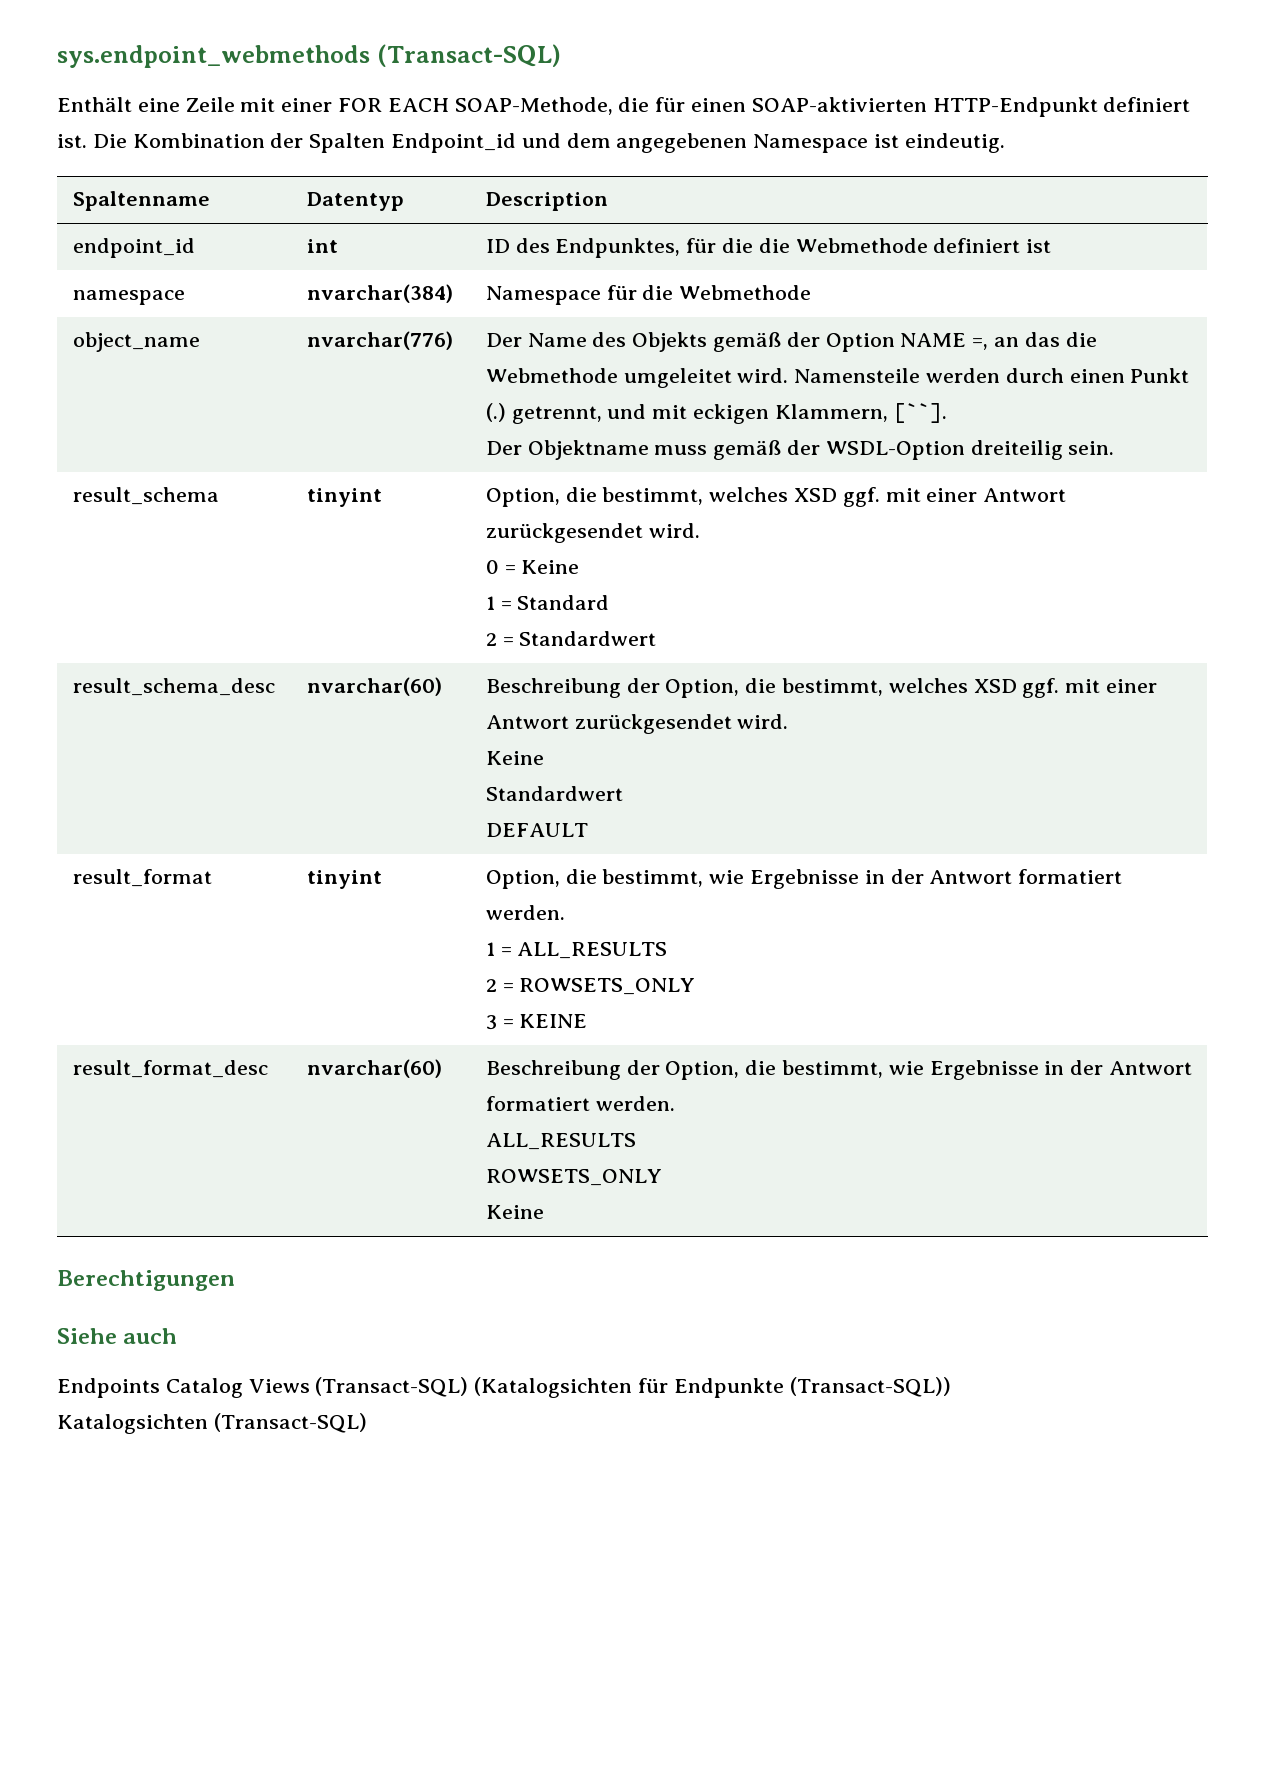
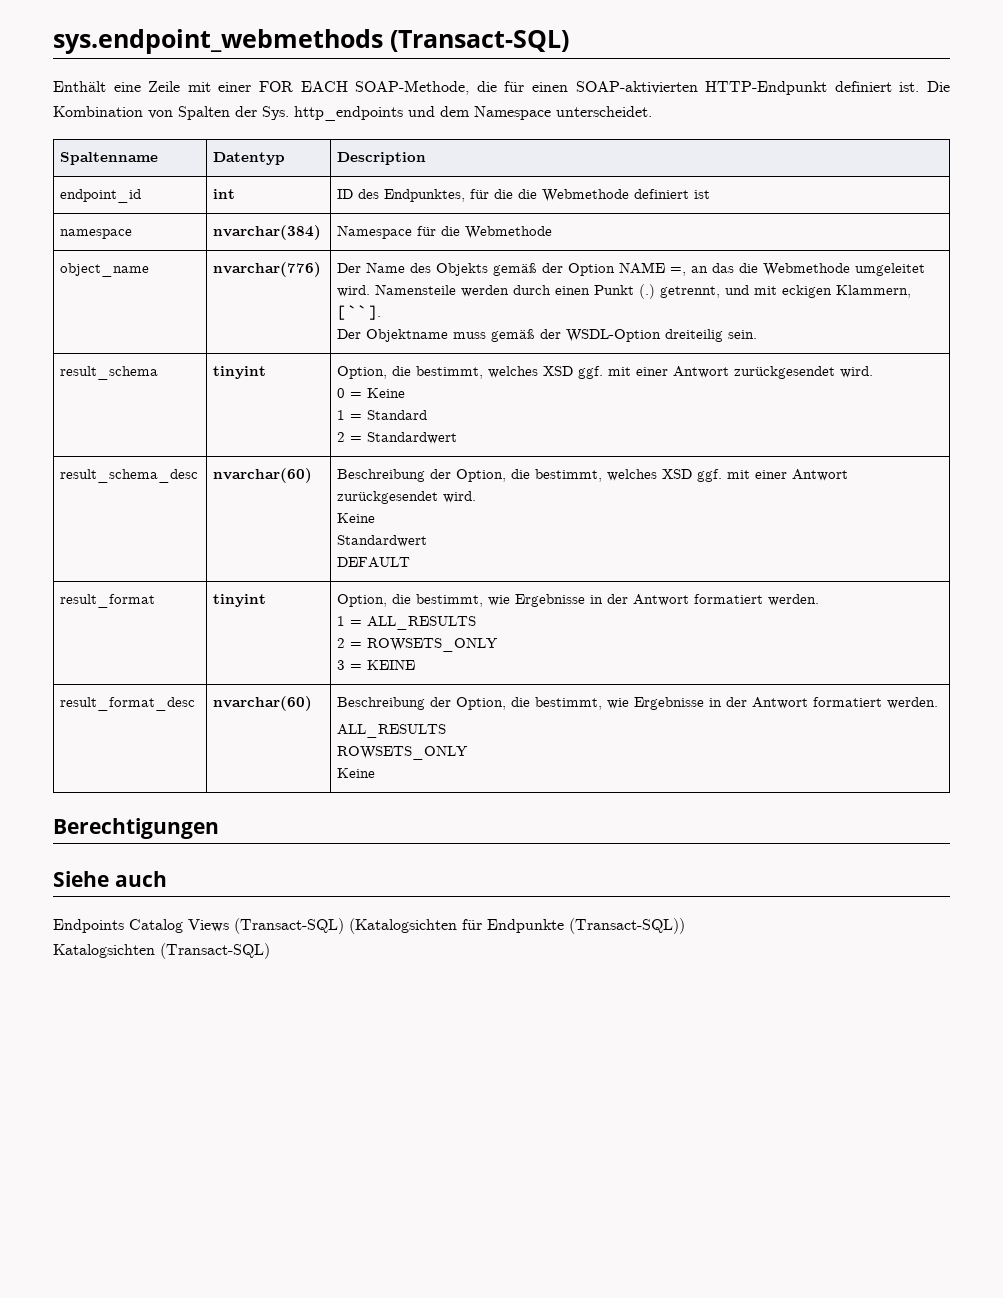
- Die Kombination der Spalten Endpoint_id und dem angegebenen Namespace ist eindeutig.
+ Die Kombination von Spalten der Sys. http_endpoints und dem Namespace unterscheidet.

